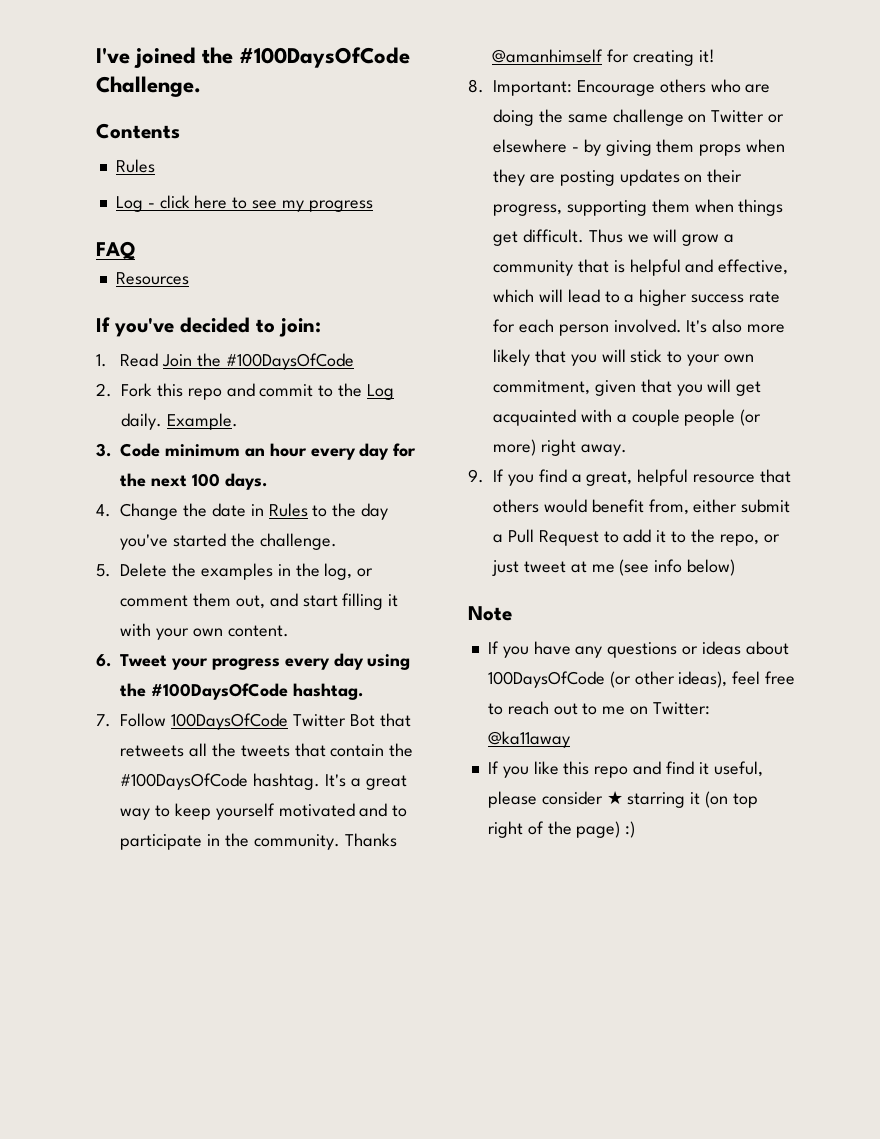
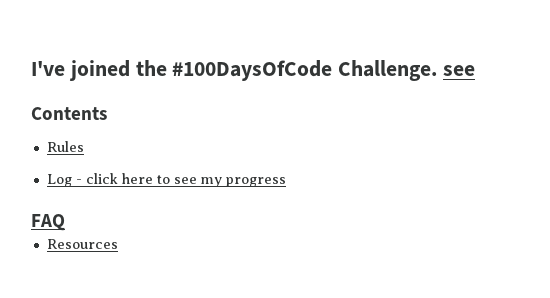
- I've joined the #100DaysOfCode Challenge.
+ I've joined the #100DaysOfCode Challenge. see
- If you've decided to join:
- 1. Read Join the #100DaysOfCode
- 2. Fork this repo and commit to the Log daily. Example.
- 3. Code minimum an hour every day for the next 100 days.
- 4. Change the date in Rules to the day you've started the challenge.
- 5. Delete the examples in the log, or comment them out, and start filling it with your own content.
- 6. Tweet your progress every day using the #100DaysOfCode hashtag.
- 7. Follow 100DaysOfCode Twitter Bot that retweets all the tweets that contain the #100DaysOfCode hashtag. It's a great way to keep yourself motivated and to participate in the community. Thanks @amanhimself for creating it!
- 8. Important: Encourage others who are doing the same challenge on Twitter or elsewhere - by giving them props when they are posting updates on their progress, supporting them when things get difficult. Thus we will grow a community that is helpful and effective, which will lead to a higher success rate for each person involved. It's also more likely that you will stick to your own commitment, given that you will get acquainted with a couple people (or more) right away.
- 9. If you find a great, helpful resource that others would benefit from, either submit a Pull Request to add it to the repo, or just tweet at me (see info below)
- Note
- If you have any questions or ideas about 100DaysOfCode (or other ideas), feel free to reach out to me on Twitter: @ka11away
- If you like this repo and find it useful, please consider ★ starring it (on top right of the page) :)

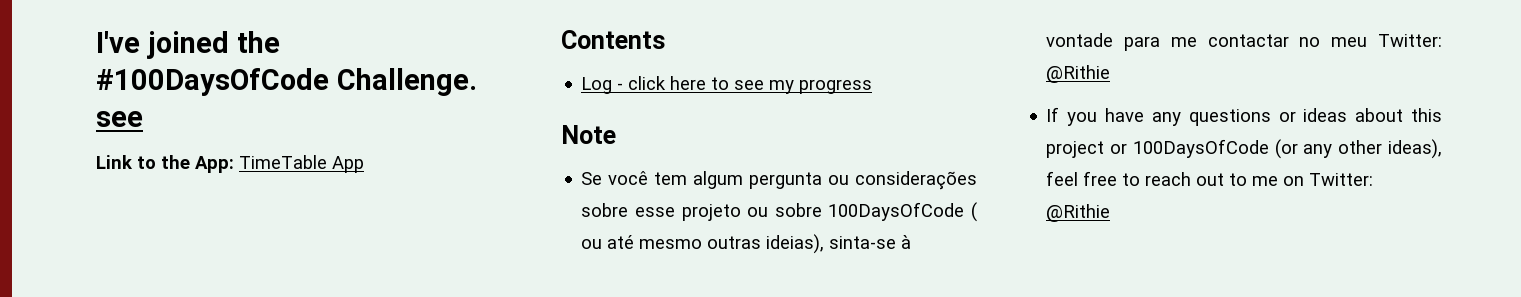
+ Link to the App: TimeTable App
- Rules
- FAQ
- Resources
+ Note
+ Se você tem algum pergunta ou considerações sobre esse projeto ou sobre 100DaysOfCode ( ou até mesmo outras ideias), sinta-se à vontade para me contactar no meu Twitter: @Rithie
+ If you have any questions or ideas about this project or 100DaysOfCode (or any other ideas), feel free to reach out to me on Twitter: @Rithie

